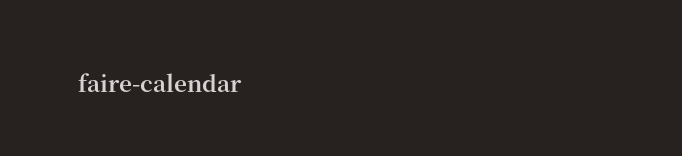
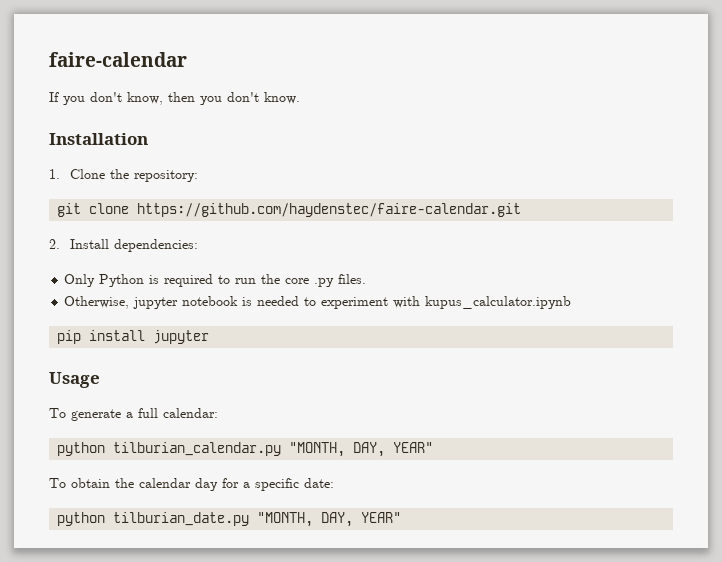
+ If you don't know, then you don't know.
+ Installation
+ 1. Clone the repository:
+ git clone https://github.com/haydenstec/faire-calendar.git
+ 2. Install dependencies:
+ Only Python is required to run the core .py files.
+ Otherwise, jupyter notebook is needed to experiment with kupus_calculator.ipynb
+ pip install jupyter
+ Usage
+ To generate a full calendar:
+ python tilburian_calendar.py "MONTH, DAY, YEAR"
+ To obtain the calendar day for a specific date:
+ python tilburian_date.py "MONTH, DAY, YEAR"

